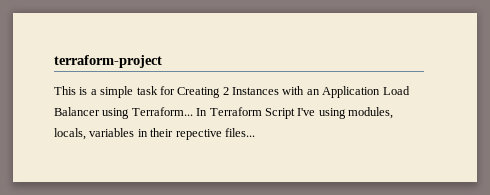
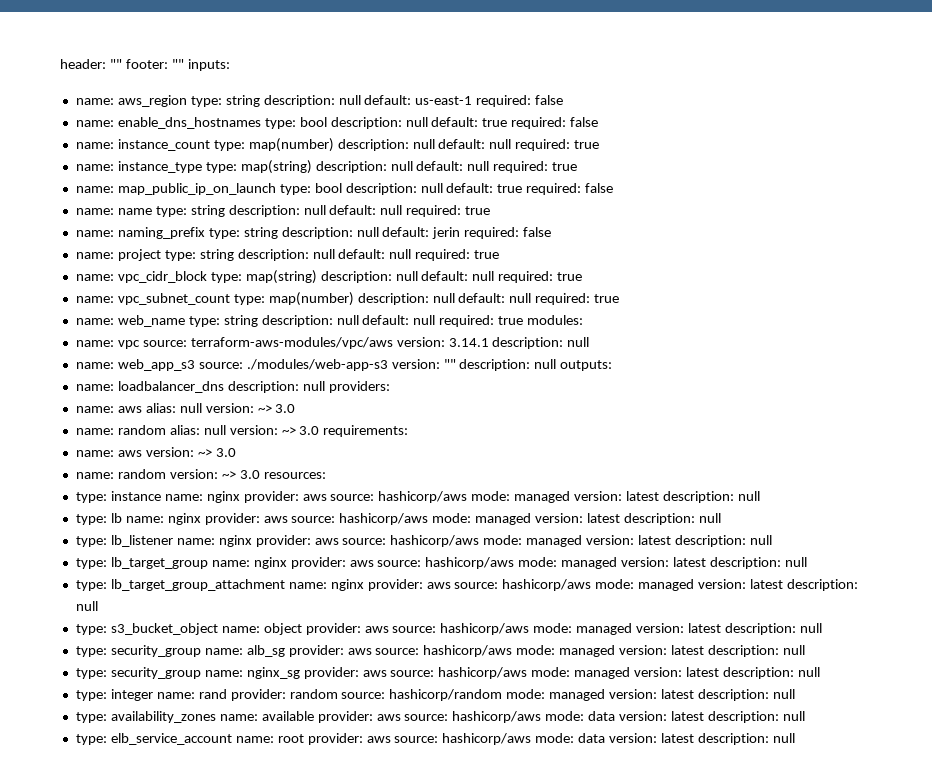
- terraform-project
- This is a simple task for Creating 2 Instances with an Application Load Balancer using Terraform... In Terraform Script I've using modules, locals, variables in their repective files...
+ header: "" footer: "" inputs:
+ name: aws_region type: string description: null default: us-east-1 required: false
+ name: enable_dns_hostnames type: bool description: null default: true required: false
+ name: instance_count type: map(number) description: null default: null required: true
+ name: instance_type type: map(string) description: null default: null required: true
+ name: map_public_ip_on_launch type: bool description: null default: true required: false
+ name: name type: string description: null default: null required: true
+ name: naming_prefix type: string description: null default: jerin required: false
+ name: project type: string description: null default: null required: true
+ name: vpc_cidr_block type: map(string) description: null default: null required: true
+ name: vpc_subnet_count type: map(number) description: null default: null required: true
+ name: web_name type: string description: null default: null required: true modules:
+ name: vpc source: terraform-aws-modules/vpc/aws version: 3.14.1 description: null
+ name: web_app_s3 source: ./modules/web-app-s3 version: "" description: null outputs:
+ name: loadbalancer_dns description: null providers:
+ name: aws alias: null version: ~> 3.0
+ name: random alias: null version: ~> 3.0 requirements:
+ name: aws version: ~> 3.0
+ name: random version: ~> 3.0 resources:
+ type: instance name: nginx provider: aws source: hashicorp/aws mode: managed version: latest description: null
+ type: lb name: nginx provider: aws source: hashicorp/aws mode: managed version: latest description: null
+ type: lb_listener name: nginx provider: aws source: hashicorp/aws mode: managed version: latest description: null
+ type: lb_target_group name: nginx provider: aws source: hashicorp/aws mode: managed version: latest description: null
+ type: lb_target_group_attachment name: nginx provider: aws source: hashicorp/aws mode: managed version: latest description: null
+ type: s3_bucket_object name: object provider: aws source: hashicorp/aws mode: managed version: latest description: null
+ type: security_group name: alb_sg provider: aws source: hashicorp/aws mode: managed version: latest description: null
+ type: security_group name: nginx_sg provider: aws source: hashicorp/aws mode: managed version: latest description: null
+ type: integer name: rand provider: random source: hashicorp/random mode: managed version: latest description: null
+ type: availability_zones name: available provider: aws source: hashicorp/aws mode: data version: latest description: null
+ type: elb_service_account name: root provider: aws source: hashicorp/aws mode: data version: latest description: null

